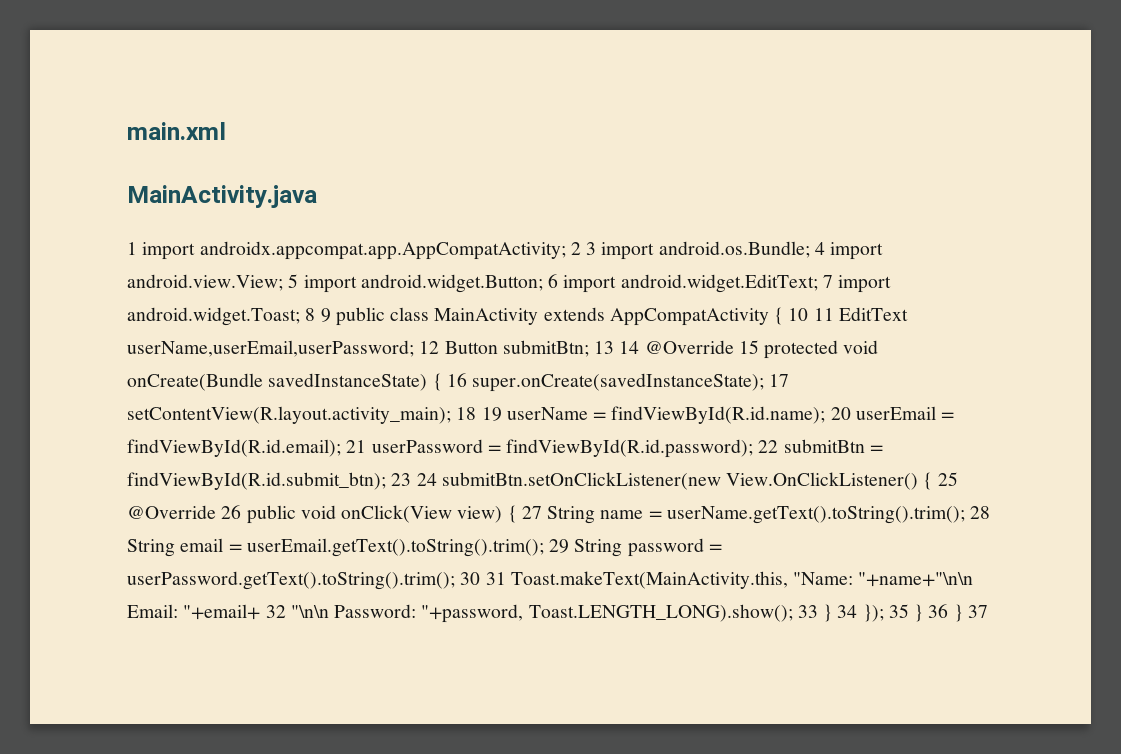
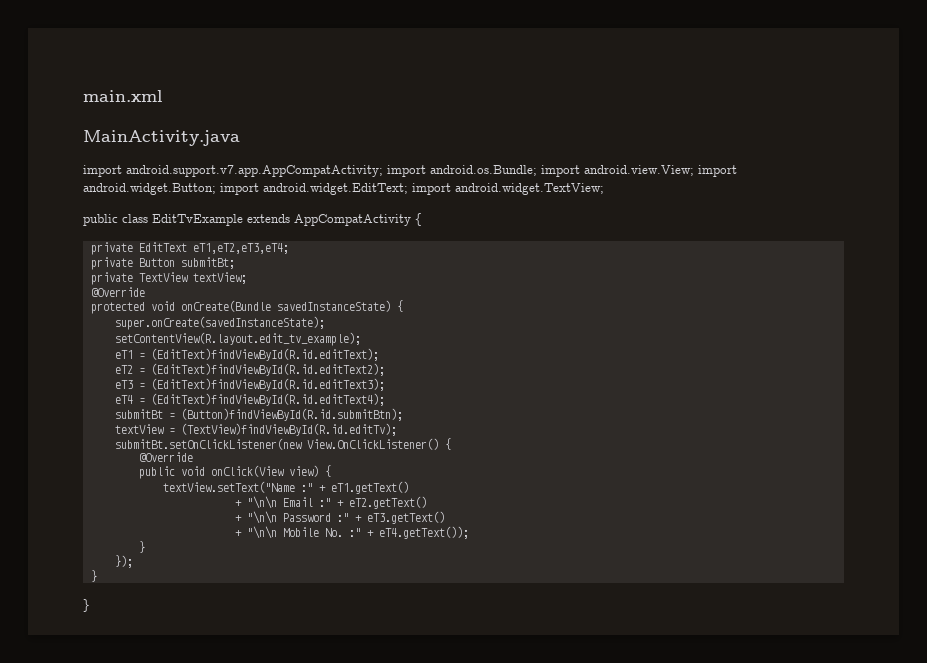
- 1 import androidx.appcompat.app.AppCompatActivity; 2 3 import android.os.Bundle; 4 import android.view.View; 5 import android.widget.Button; 6 import android.widget.EditText; 7 import android.widget.Toast; 8 9 public class MainActivity extends AppCompatActivity { 10 11 EditText userName,userEmail,userPassword; 12 Button submitBtn; 13 14 @Override 15 protected void onCreate(Bundle savedInstanceState) { 16 super.onCreate(savedInstanceState); 17 setContentView(R.layout.activity_main); 18 19 userName = findViewById(R.id.name); 20 userEmail = findViewById(R.id.email); 21 userPassword = findViewById(R.id.password); 22 submitBtn = findViewById(R.id.submit_btn); 23 24 submitBtn.setOnClickListener(new View.OnClickListener() { 25 @Override 26 public void onClick(View view) { 27 String name = userName.getText().toString().trim(); 28 String email = userEmail.getText().toString().trim(); 29 String password = userPassword.getText().toString().trim(); 30 31 Toast.makeText(MainActivity.this, "Name: "+name+"\n\n Email: "+email+ 32 "\n\n Password: "+password, Toast.LENGTH_LONG).show(); 33 } 34 }); 35 } 36 } 37
+ import android.support.v7.app.AppCompatActivity; import android.os.Bundle; import android.view.View; import android.widget.Button; import android.widget.EditText; import android.widget.TextView;
+ public class EditTvExample extends AppCompatActivity {
+ private EditText eT1,eT2,eT3,eT4;
+ private Button submitBt;
+ private TextView textView;
+ @Override
+ protected void onCreate(Bundle savedInstanceState) {
+ super.onCreate(savedInstanceState);
+ setContentView(R.layout.edit_tv_example);
+ eT1 = (EditText)findViewById(R.id.editText);
+ eT2 = (EditText)findViewById(R.id.editText2);
+ eT3 = (EditText)findViewById(R.id.editText3);
+ eT4 = (EditText)findViewById(R.id.editText4);
+ submitBt = (Button)findViewById(R.id.submitBtn);
+ textView = (TextView)findViewById(R.id.editTv);
+ submitBt.setOnClickListener(new View.OnClickListener() {
+ @Override
+ public void onClick(View view) {
+ textView.setText("Name :" + eT1.getText()
+ + "\n\n Email :" + eT2.getText()
+ + "\n\n Password :" + eT3.getText()
+ + "\n\n Mobile No. :" + eT4.getText());
+ }
+ });
+ }
+ }

